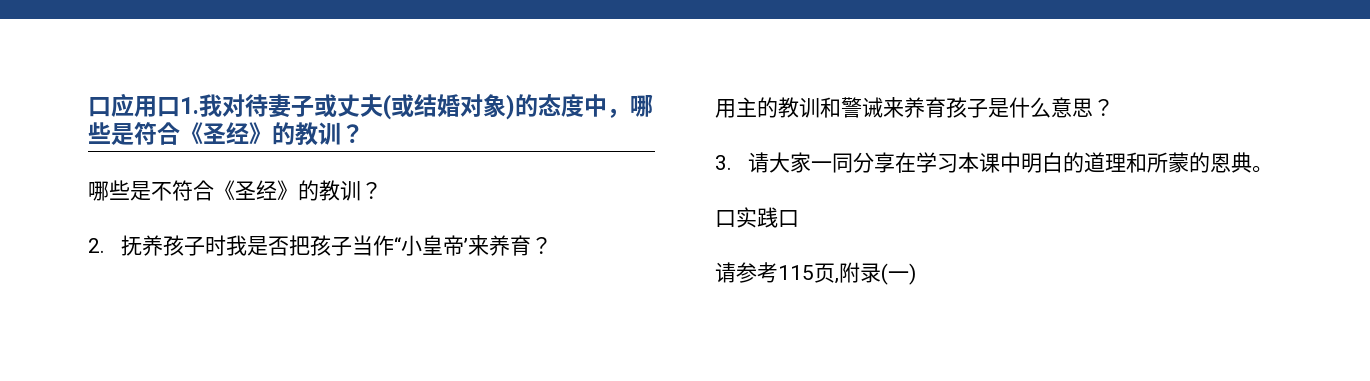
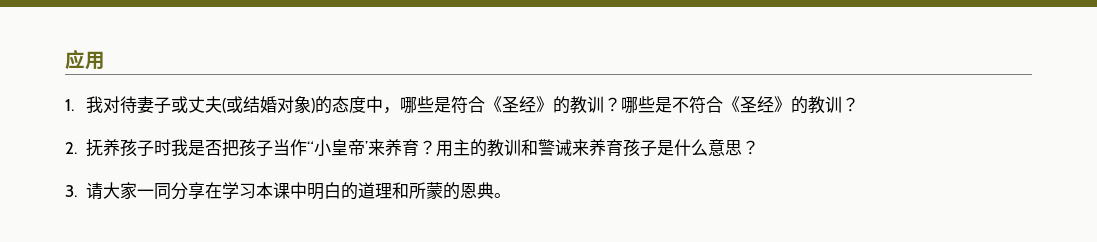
- 口应用口1.我对待妻子或丈夫(或结婚对象)的态度中，哪些是符合《圣经》的教训？
- 哪些是不符合《圣经》的教训？
+ 应用
+ 1.我对待妻子或丈夫(或结婚对象)的态度中，哪些是符合《圣经》的教训？哪些是不符合《圣经》的教训？
- 2.抚养孩子时我是否把孩子当作“小皇帝’来养育？
- 用主的教训和警诫来养育孩子是什么意思？
+ 2.抚养孩子时我是否把孩子当作“小皇帝’来养育？用主的教训和警诫来养育孩子是什么意思？
- 口实践口
- 请参考115页,附录(一)

